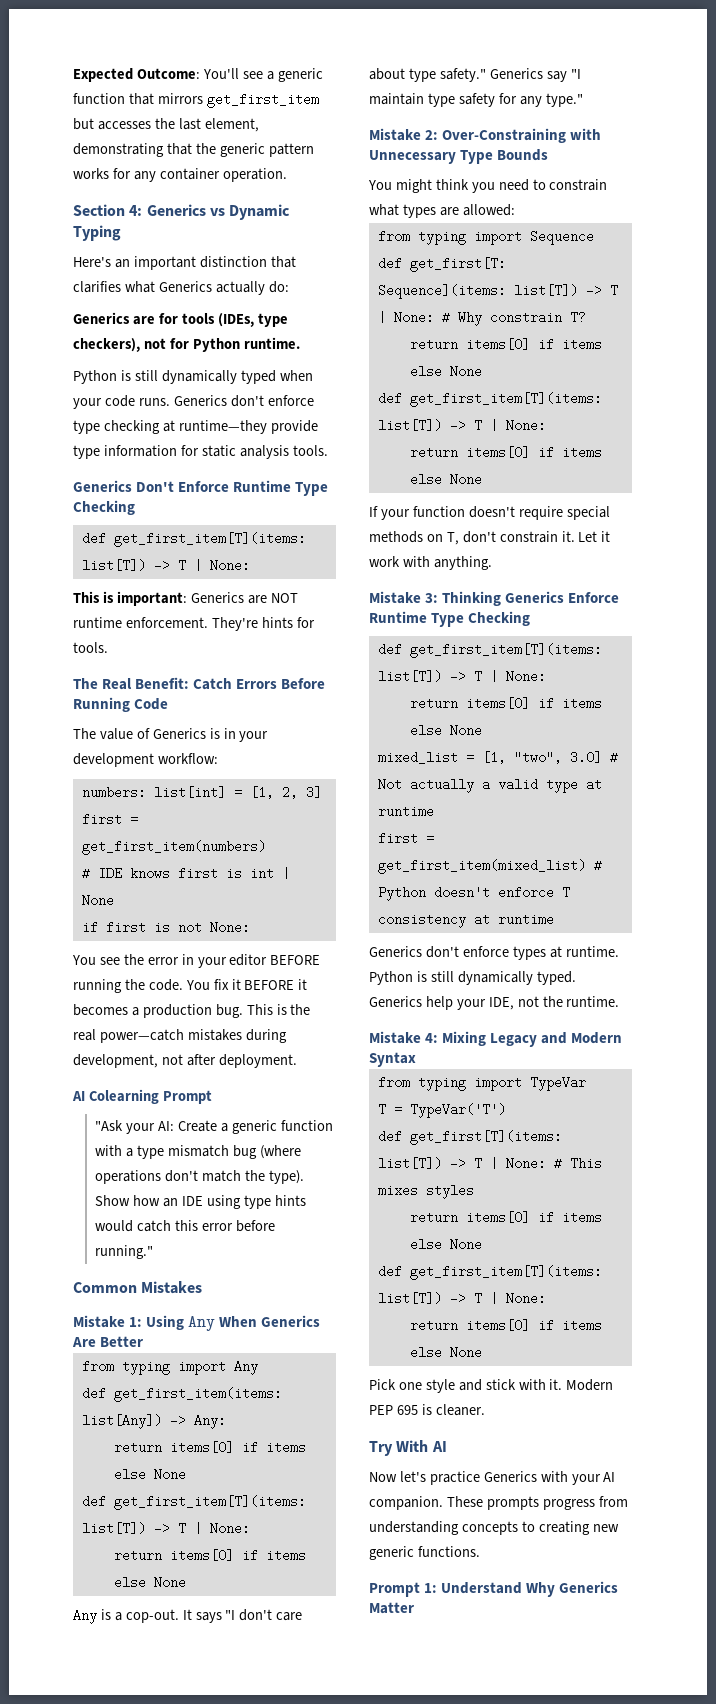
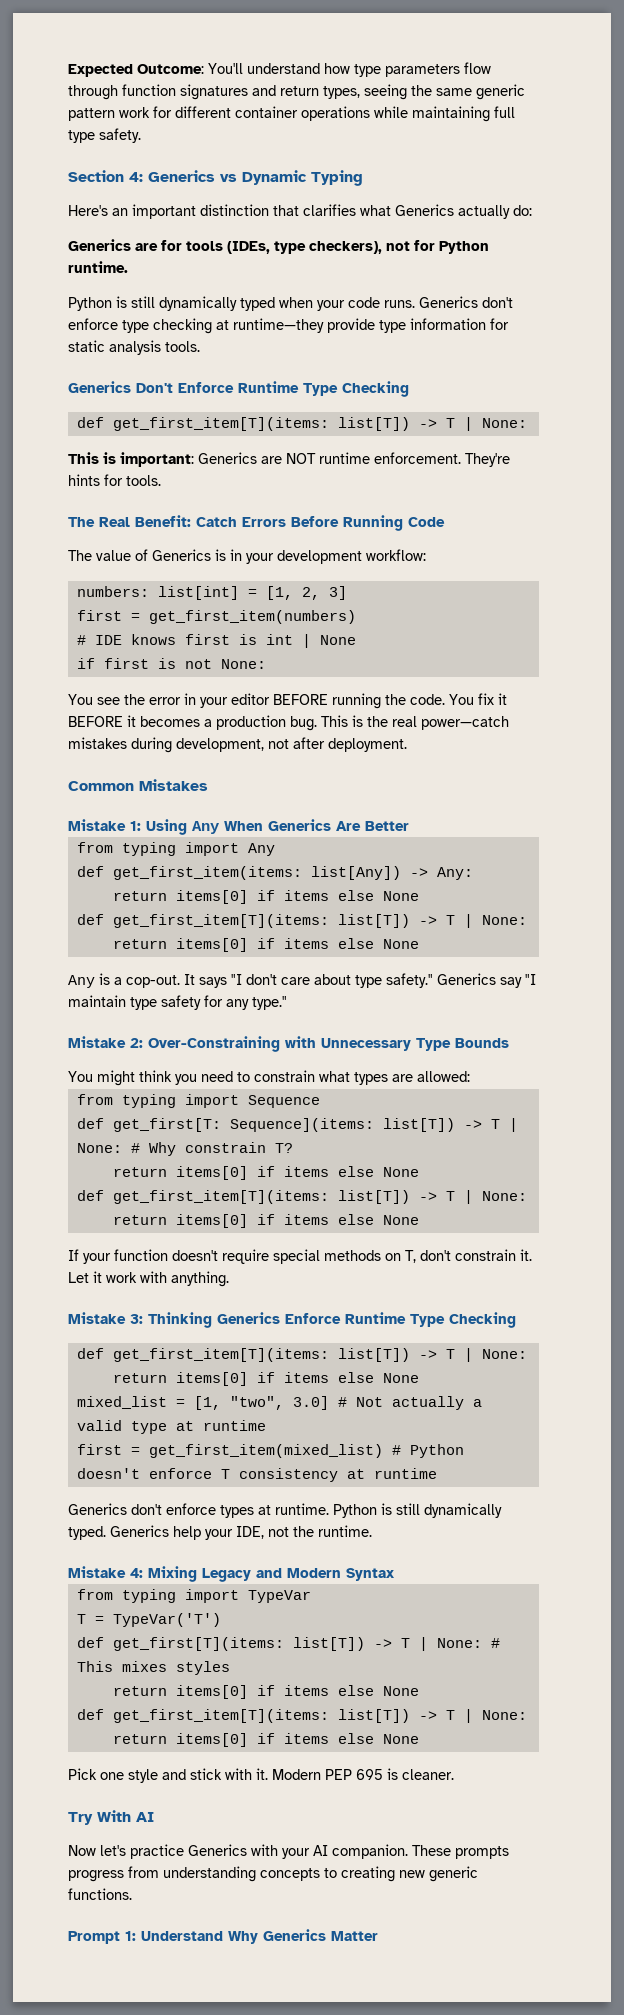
- Expected Outcome: You'll see a generic function that mirrors get_first_item but accesses the last element, demonstrating that the generic pattern works for any container operation.
+ Expected Outcome: You'll understand how type parameters flow through function signatures and return types, seeing the same generic pattern work for different container operations while maintaining full type safety.
- AI Colearning Prompt
- "Ask your AI: Create a generic function with a type mismatch bug (where operations don't match the type). Show how an IDE using type hints would catch this error before running."

